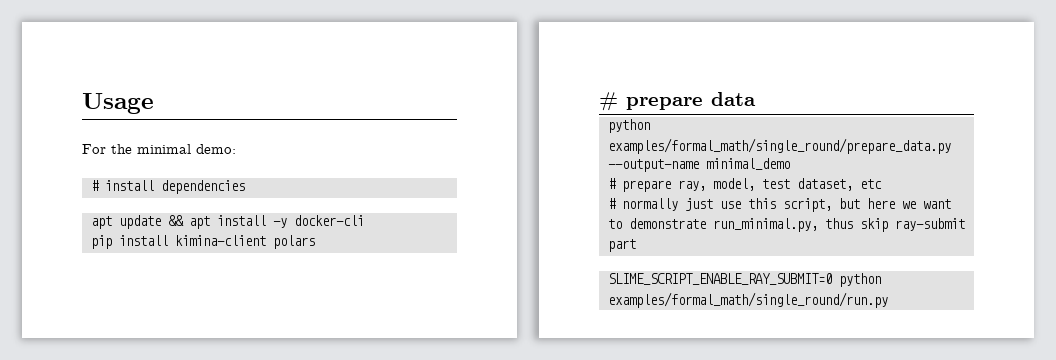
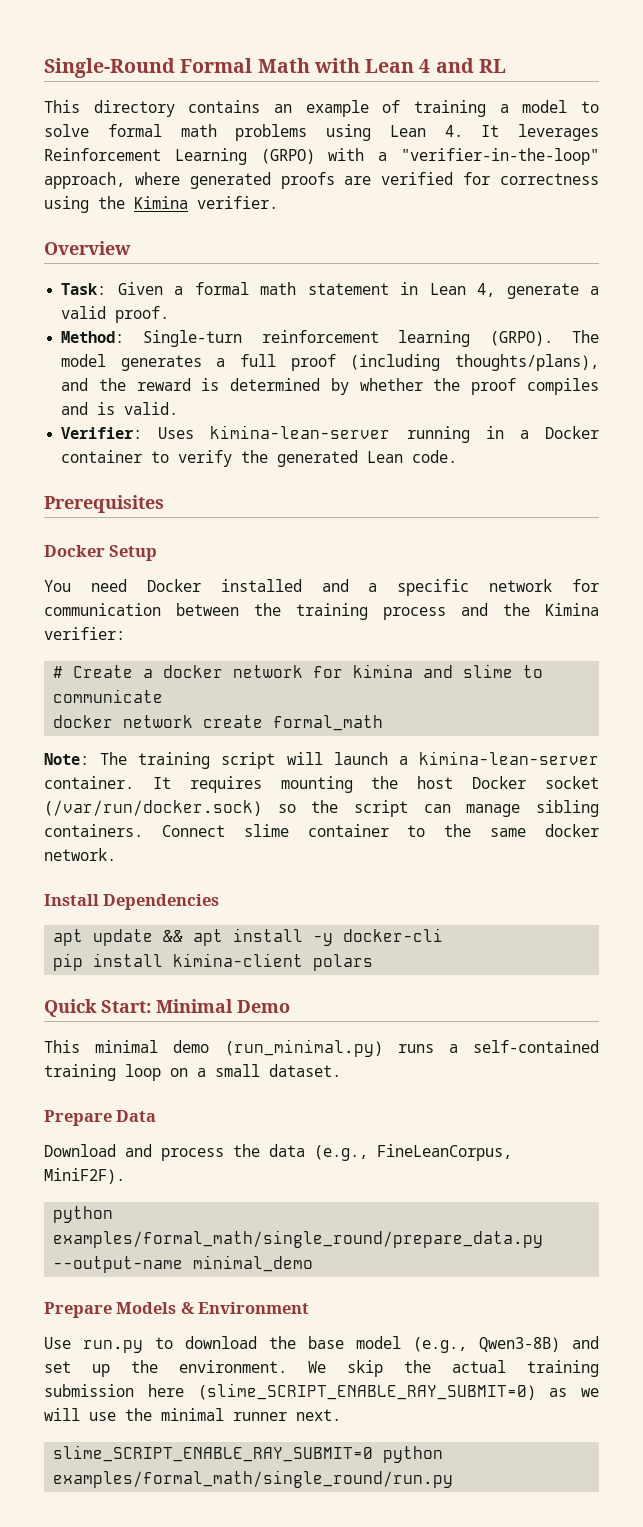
- Usage
- For the minimal demo:
- # install dependencies
+ Single-Round Formal Math with Lean 4 and RL
+ This directory contains an example of training a model to solve formal math problems using Lean 4. It leverages Reinforcement Learning (GRPO) with a "verifier-in-the-loop" approach, where generated proofs are verified for correctness using the Kimina verifier.
+ Overview
+ Task: Given a formal math statement in Lean 4, generate a valid proof.
+ Method: Single-turn reinforcement learning (GRPO). The model generates a full proof (including thoughts/plans), and the reward is determined by whether the proof compiles and is valid.
+ Verifier: Uses kimina-lean-server running in a Docker container to verify the generated Lean code.
+ Prerequisites
+ Docker Setup
+ You need Docker installed and a specific network for communication between the training process and the Kimina verifier:
+ # Create a docker network for kimina and slime to communicate
+ docker network create formal_math
+ Note: The training script will launch a kimina-lean-server container. It requires mounting the host Docker socket (/var/run/docker.sock) so the script can manage sibling containers. Connect slime container to the same docker network.
+ Install Dependencies
- # prepare data
+ Quick Start: Minimal Demo
+ This minimal demo (run_minimal.py) runs a self-contained training loop on a small dataset.
+ Prepare Data
+ Download and process the data (e.g., FineLeanCorpus, MiniF2F).
  python examples/formal_math/single_round/prepare_data.py --output-name minimal_demo
- # prepare ray, model, test dataset, etc
- # normally just use this script, but here we want to demonstrate run_minimal.py, thus skip ray-submit part
- SLIME_SCRIPT_ENABLE_RAY_SUBMIT=0 python examples/formal_math/single_round/run.py
+ Prepare Models & Environment
+ Use run.py to download the base model (e.g., Qwen3-8B) and set up the environment. We skip the actual training submission here (slime_SCRIPT_ENABLE_RAY_SUBMIT=0) as we will use the minimal runner next.
+ slime_SCRIPT_ENABLE_RAY_SUBMIT=0 python examples/formal_math/single_round/run.py

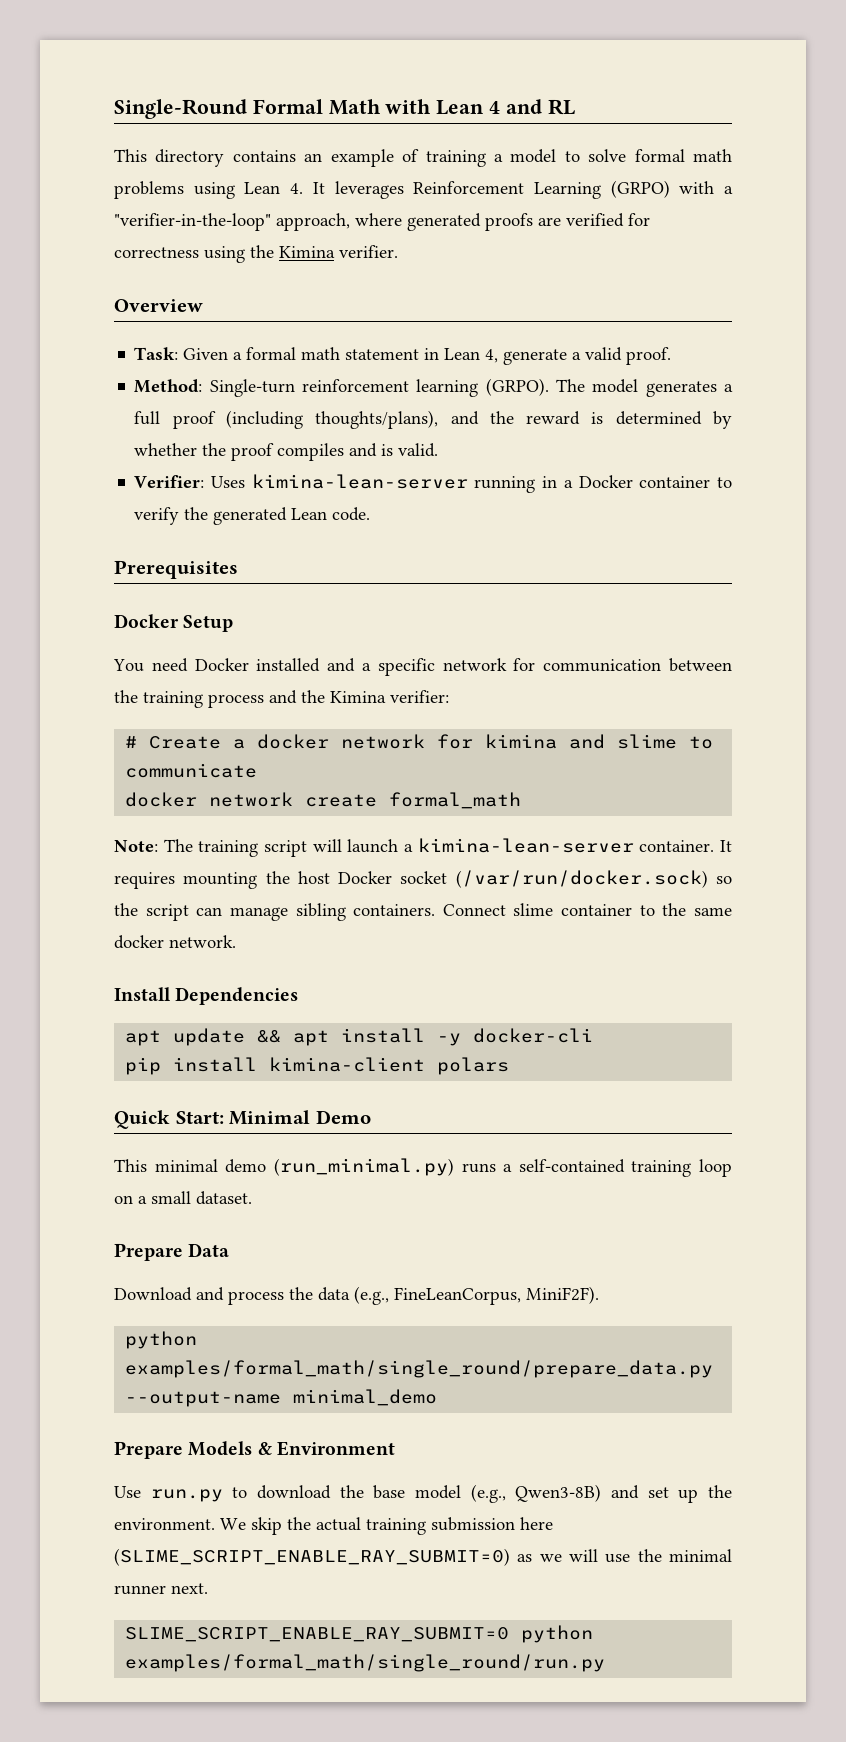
- We skip the actual training submission here (slime_SCRIPT_ENABLE_RAY_SUBMIT=0) as we will use the minimal runner next.
+ We skip the actual training submission here (SLIME_SCRIPT_ENABLE_RAY_SUBMIT=0) as we will use the minimal runner next.
- slime_SCRIPT_ENABLE_RAY_SUBMIT=0 python examples/formal_math/single_round/run.py
+ SLIME_SCRIPT_ENABLE_RAY_SUBMIT=0 python examples/formal_math/single_round/run.py

